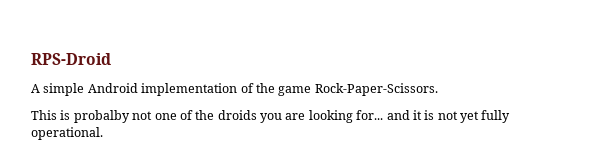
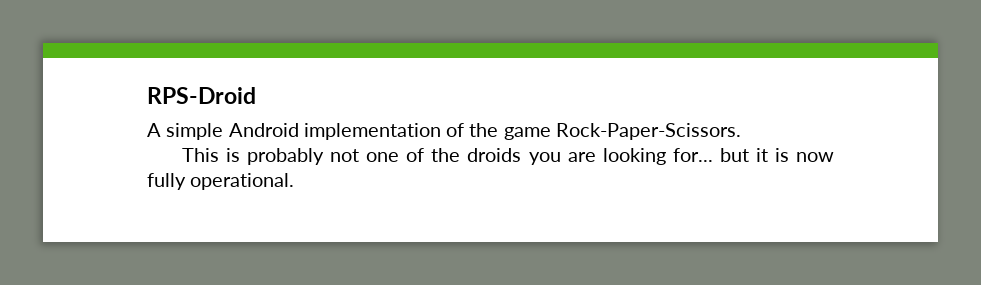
- This is probalby not one of the droids you are looking for... and it is not yet fully operational.
+ This is probably not one of the droids you are looking for... but it is now fully operational.

